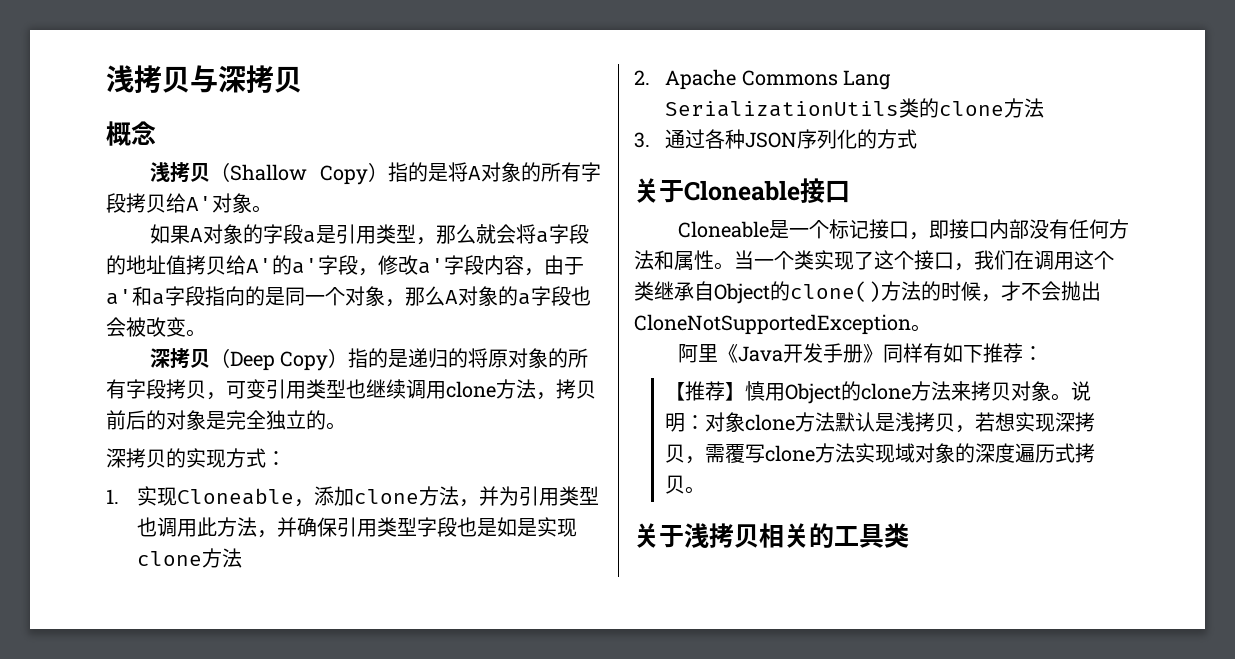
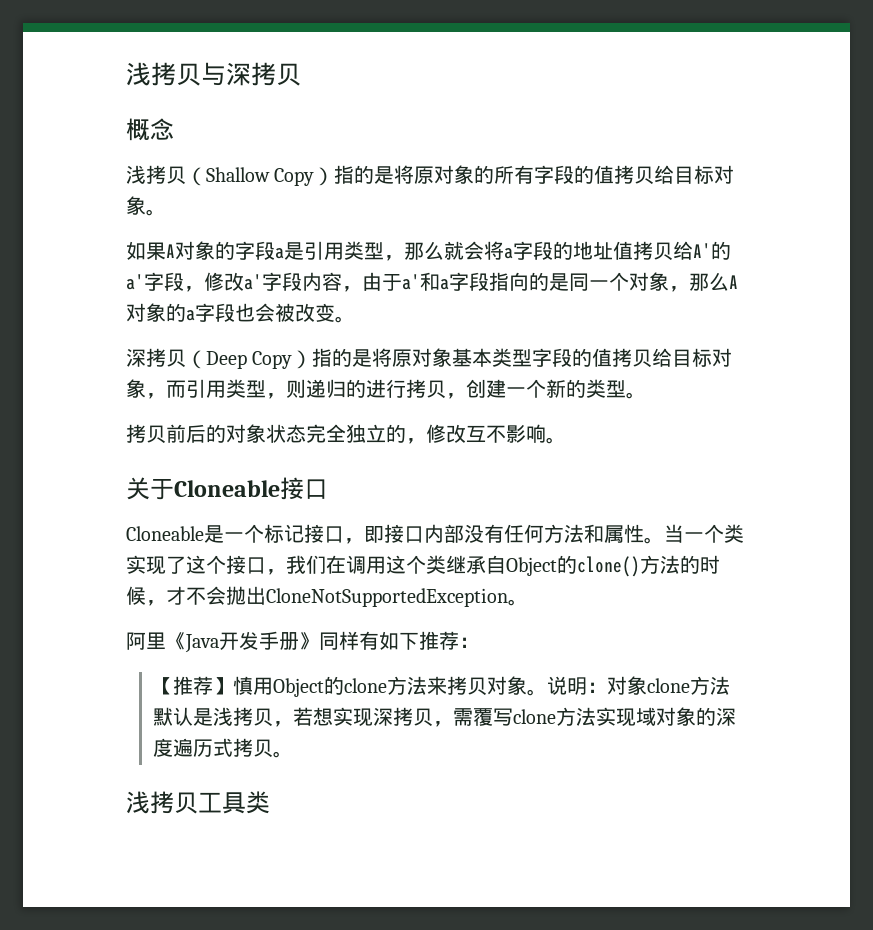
- 浅拷贝（Shallow Copy）指的是将A对象的所有字段拷贝给A'对象。
+ 浅拷贝（Shallow Copy）指的是将原对象的所有字段的值拷贝给目标对象。
- 深拷贝（Deep Copy）指的是递归的将原对象的所有字段拷贝，可变引用类型也继续调用clone方法，拷贝前后的对象是完全独立的。
- 深拷贝的实现方式：
- 1.实现Cloneable，添加clone方法，并为引用类型也调用此方法，并确保引用类型字段也是如是实现clone方法
- 2. Apache Commons Lang SerializationUtils类的clone方法
- 3.通过各种JSON序列化的方式
+ 深拷贝（Deep Copy）指的是将原对象基本类型字段的值拷贝给目标对象，而引用类型，则递归的进行拷贝，创建一个新的类型。
+ 拷贝前后的对象状态完全独立的，修改互不影响。
- 关于浅拷贝相关的工具类
+ 浅拷贝工具类

